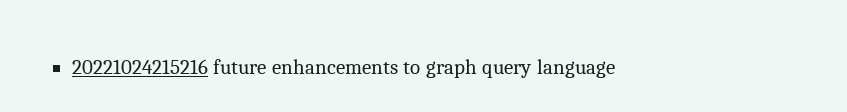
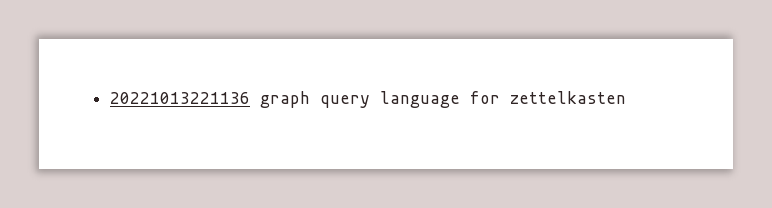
- 20221024215216 future enhancements to graph query language
+ 20221013221136 graph query language for zettelkasten

